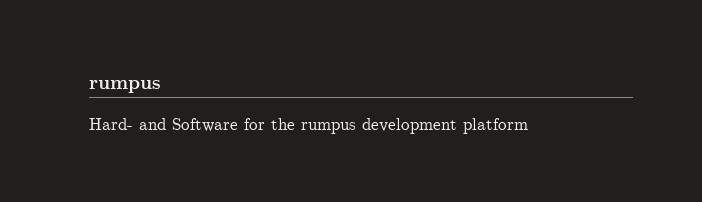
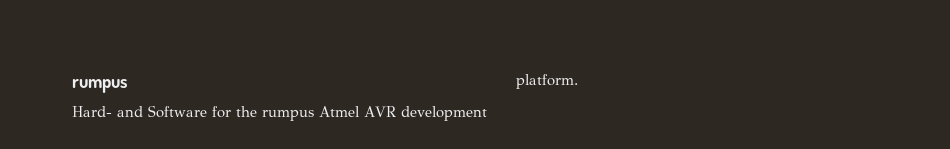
- Hard- and Software for the rumpus development platform
+ Hard- and Software for the rumpus Atmel AVR development platform.

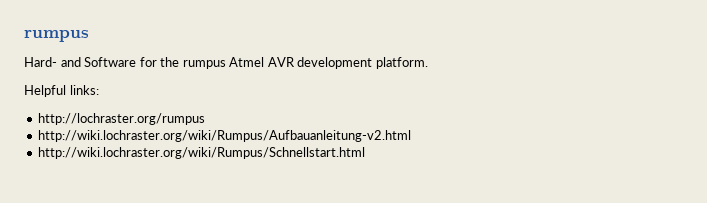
+ Helpful links:
+ http://lochraster.org/rumpus
+ http://wiki.lochraster.org/wiki/Rumpus/Aufbauanleitung-v2.html
+ http://wiki.lochraster.org/wiki/Rumpus/Schnellstart.html

